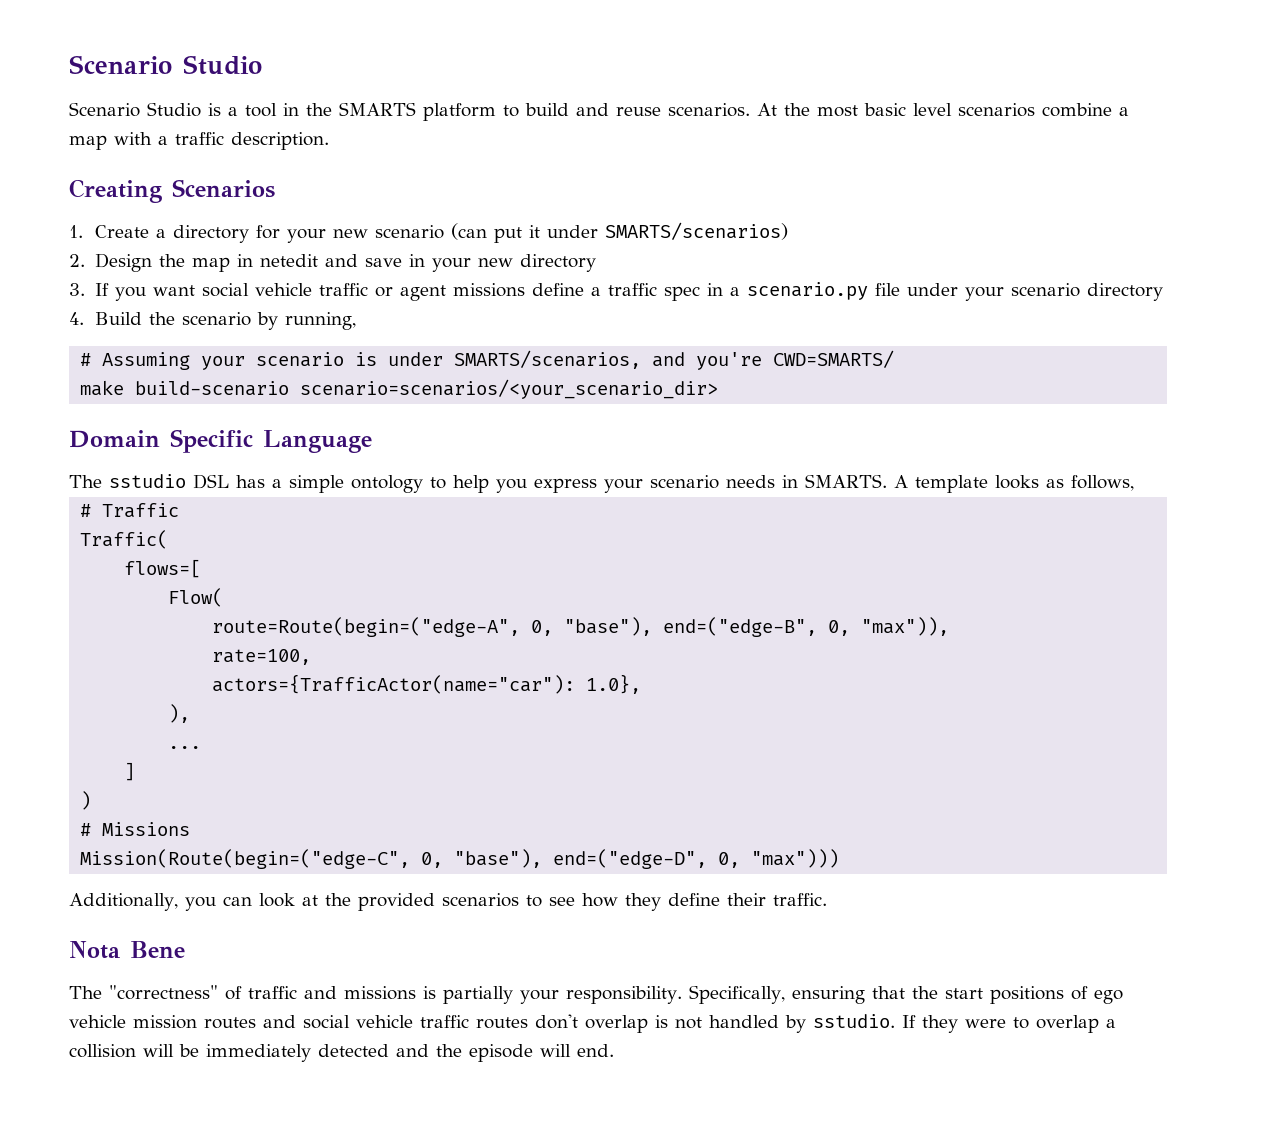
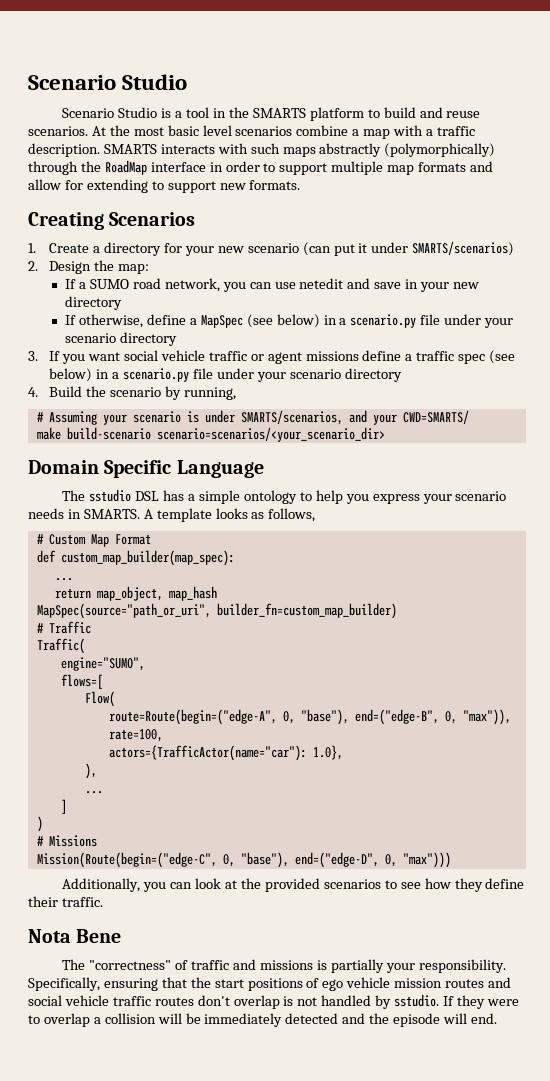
+ SMARTS interacts with such maps abstractly (polymorphically) through the RoadMap interface in order to support multiple map formats and allow for extending to support new formats.
- 2. Design the map in netedit and save in your new directory
+ 2. Design the map:
+ If a SUMO road network, you can use netedit and save in your new directory
+ If otherwise, define a MapSpec (see below) in a scenario.py file under your scenario directory
- 3. If you want social vehicle traffic or agent missions define a traffic spec in a scenario.py file under your scenario directory
+ 3. If you want social vehicle traffic or agent missions define a traffic spec (see below) in a scenario.py file under your scenario directory
- # Assuming your scenario is under SMARTS/scenarios, and you're CWD=SMARTS/
+ # Assuming your scenario is under SMARTS/scenarios, and your CWD=SMARTS/
+ # Custom Map Format
+ def custom_map_builder(map_spec):
+ ...
+ return map_object, map_hash
+ MapSpec(source="path_or_uri", builder_fn=custom_map_builder)
+ engine="SUMO",

